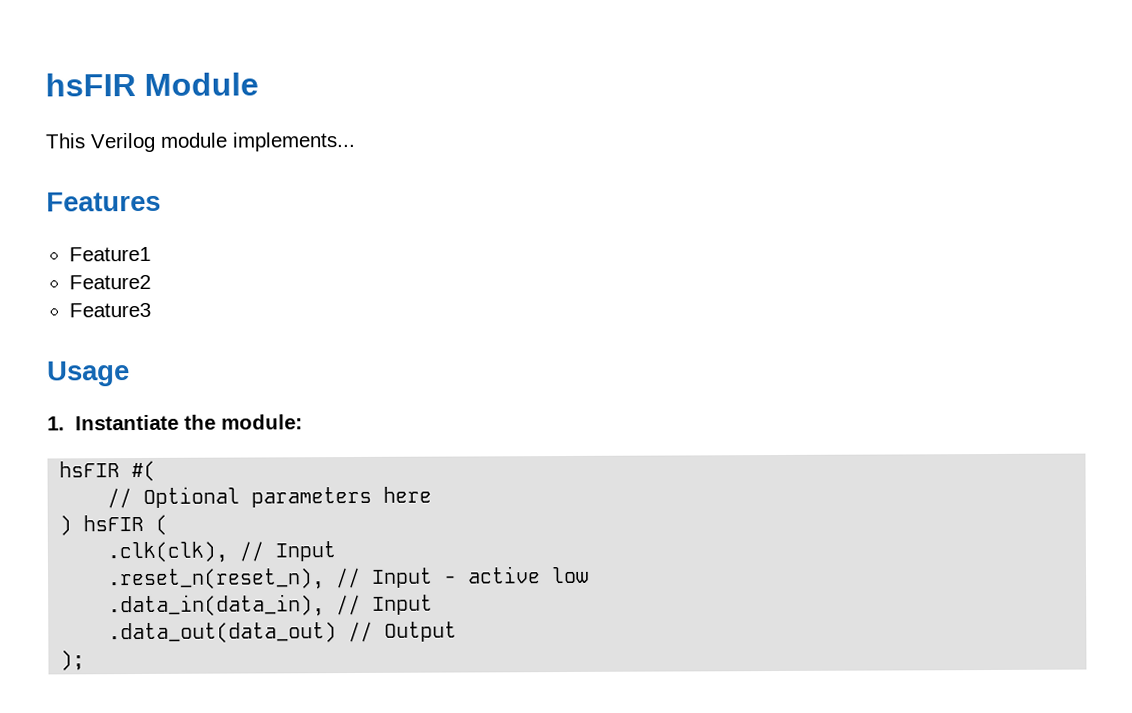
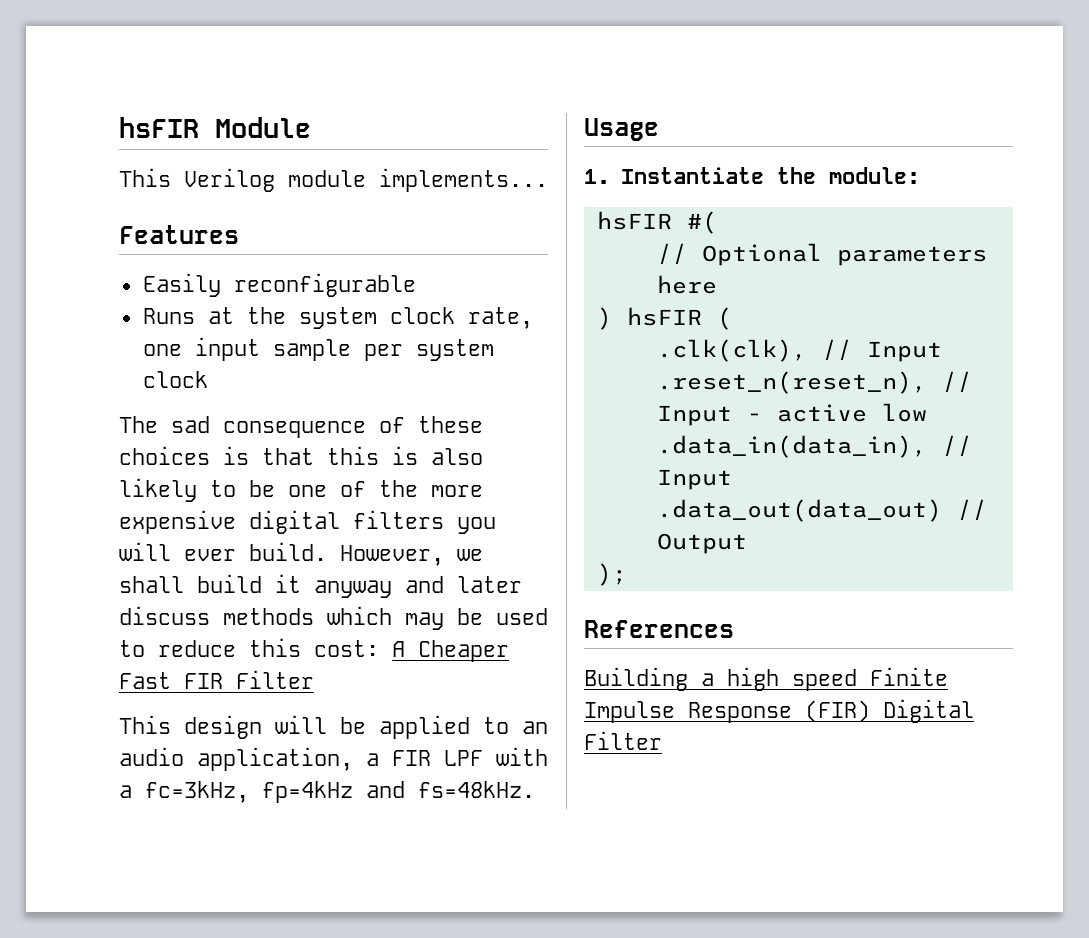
- Feature1
- Feature2
- Feature3
+ Easily reconfigurable
+ Runs at the system clock rate, one input sample per system clock
+ The sad consequence of these choices is that this is also likely to be one of the more expensive digital filters you will ever build. However, we shall build it anyway and later discuss methods which may be used to reduce this cost: A Cheaper Fast FIR Filter
+ This design will be applied to an audio application, a FIR LPF with a fc=3kHz, fp=4kHz and fs=48kHz.
+ References
+ Building a high speed Finite Impulse Response (FIR) Digital Filter

